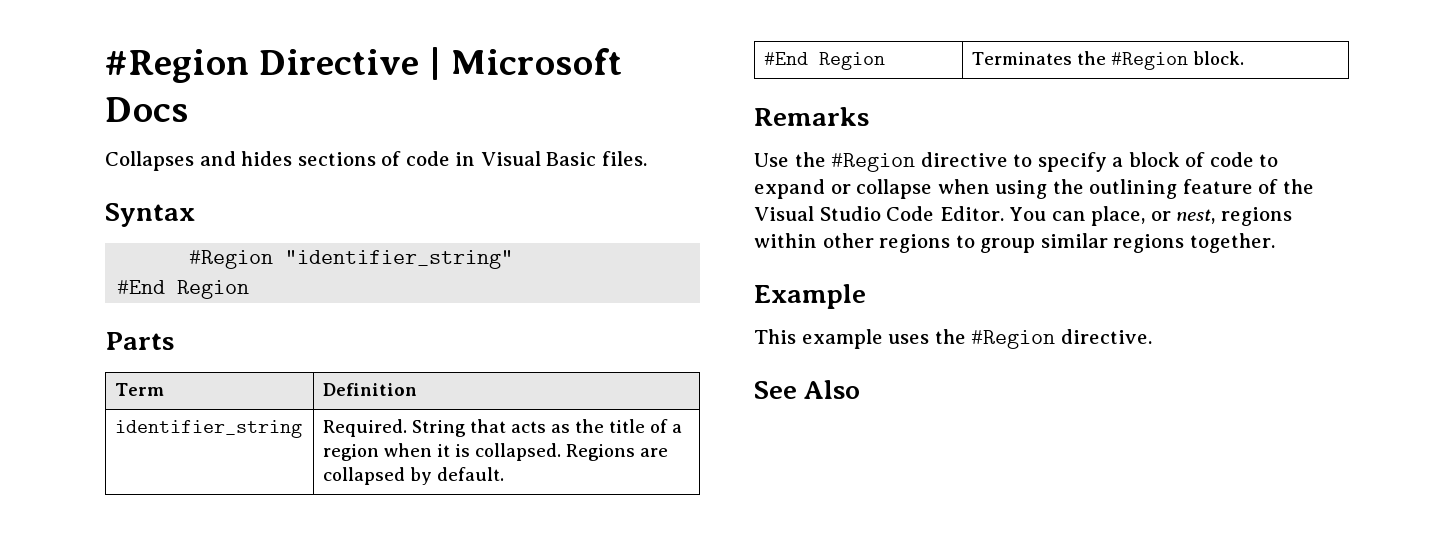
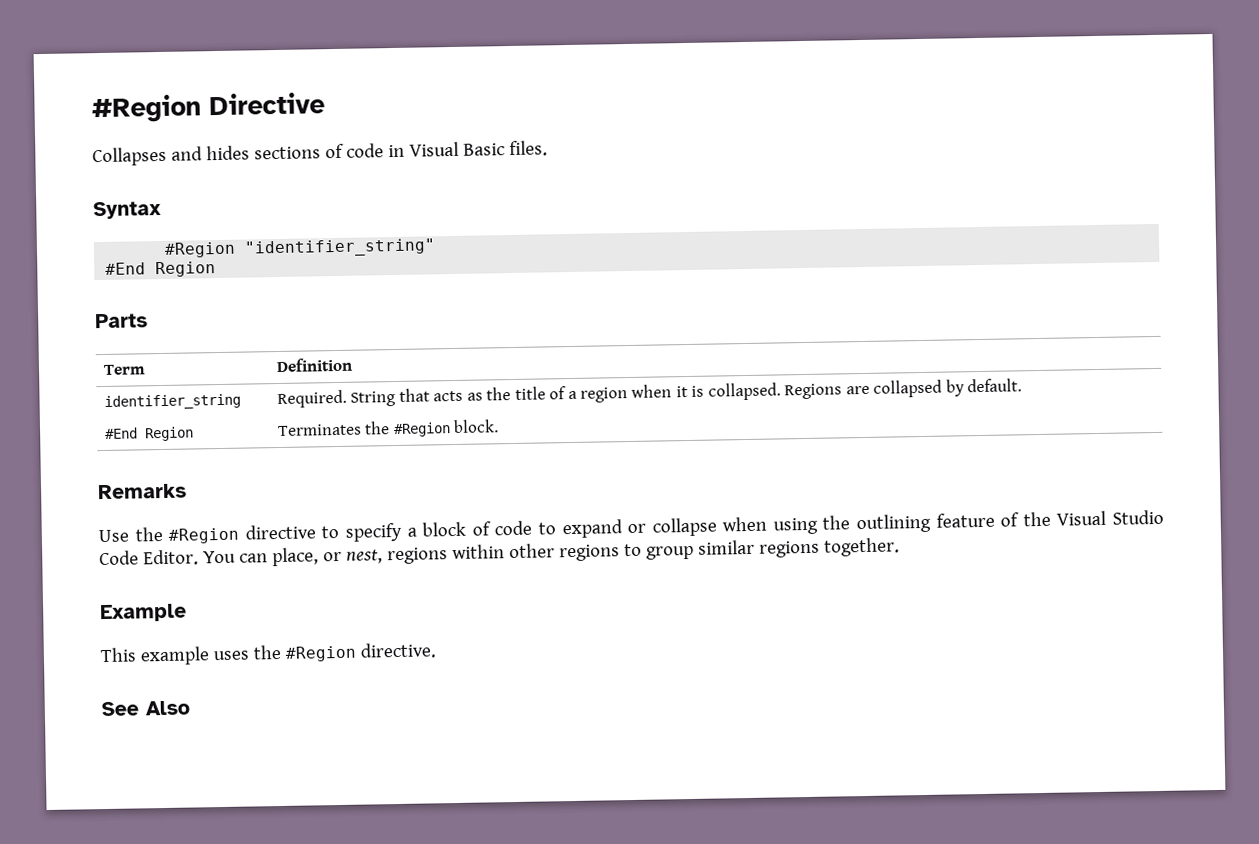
- #Region Directive | Microsoft Docs
+ #Region Directive

